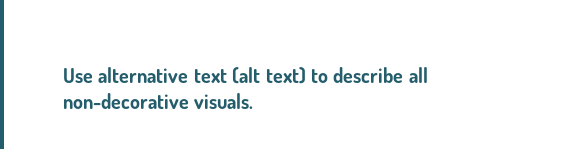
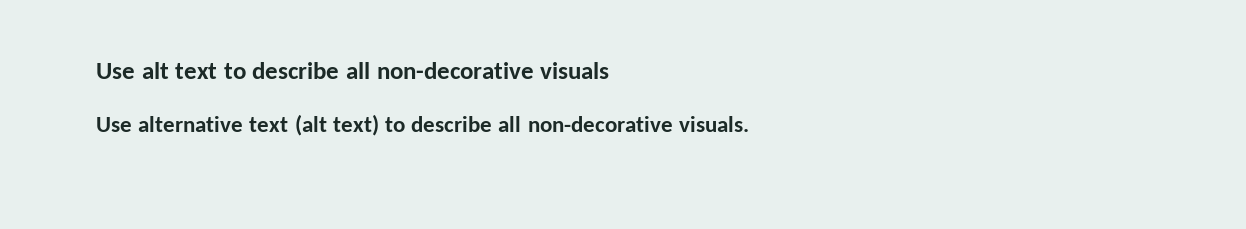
+ Use alt text to describe all non-decorative visuals

